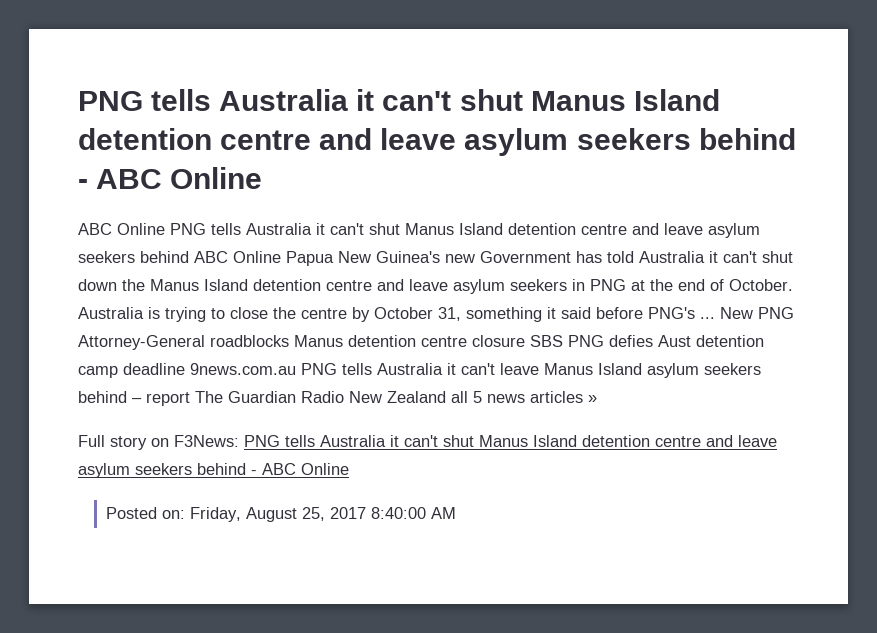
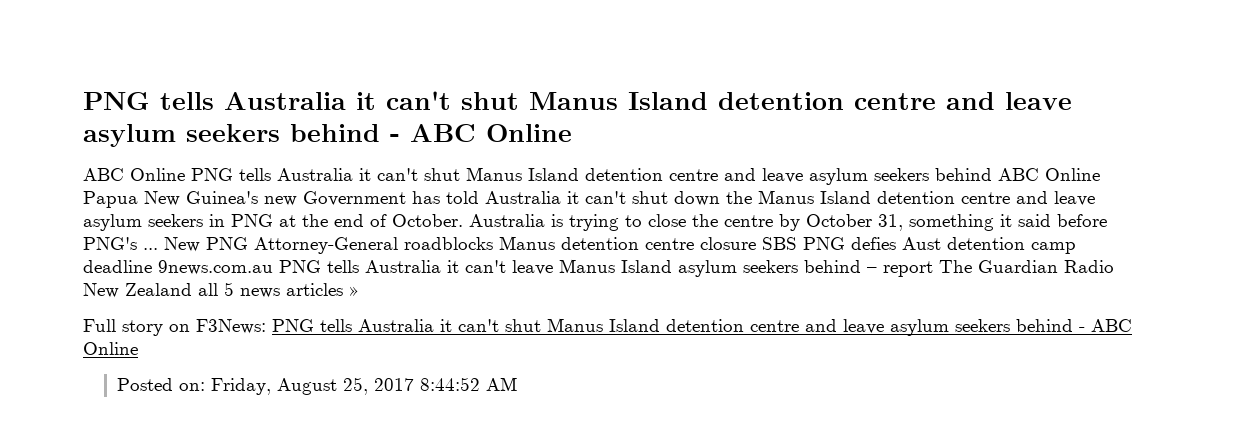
- Posted on: Friday, August 25, 2017 8:40:00 AM
+ Posted on: Friday, August 25, 2017 8:44:52 AM

